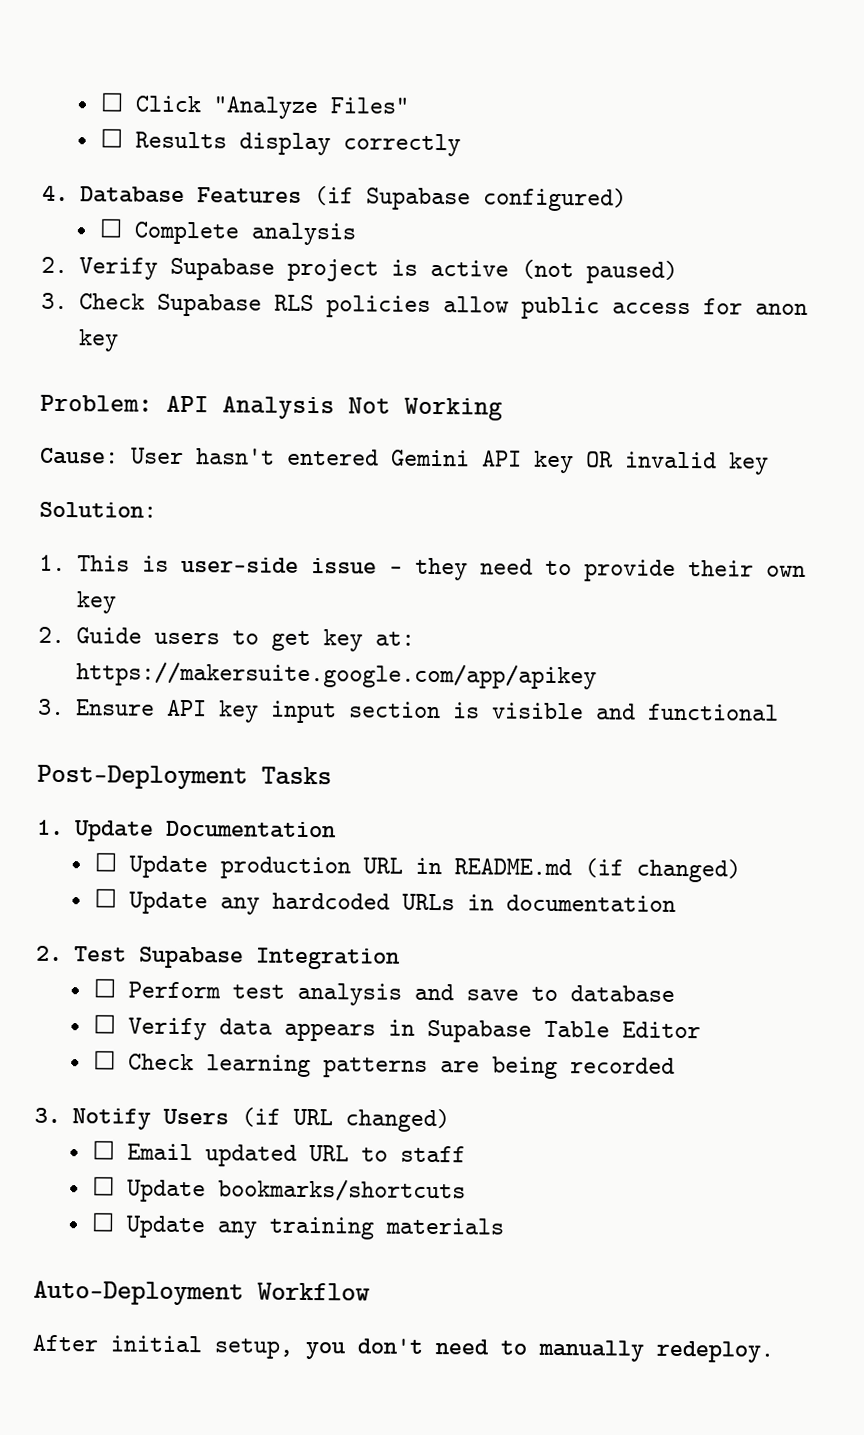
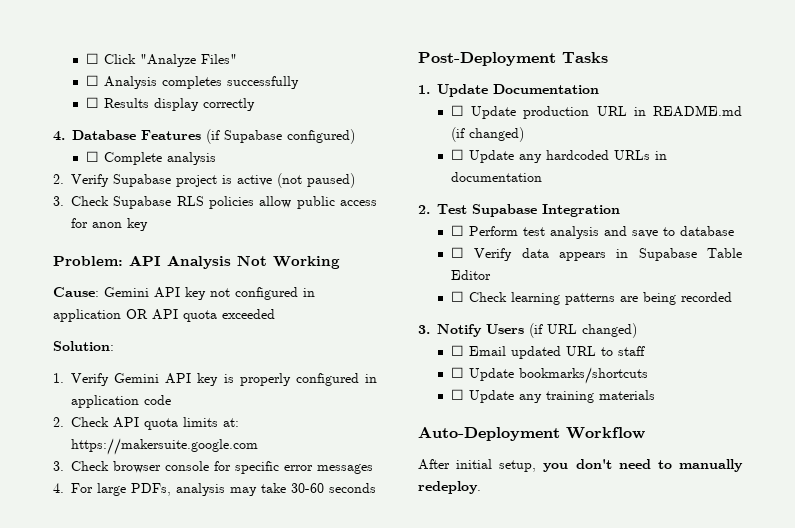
+ ☐ Analysis completes successfully
- Cause: User hasn't entered Gemini API key OR invalid key
+ Cause: Gemini API key not configured in application OR API quota exceeded
  Solution:
- 1. This is user-side issue - they need to provide their own key
- 2. Guide users to get key at: https://makersuite.google.com/app/apikey
- 3. Ensure API key input section is visible and functional
+ 1. Verify Gemini API key is properly configured in application code
+ 2. Check API quota limits at: https://makersuite.google.com
+ 3. Check browser console for specific error messages
+ 4. For large PDFs, analysis may take 30-60 seconds

